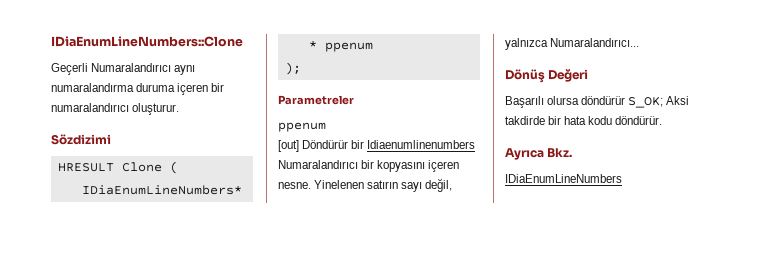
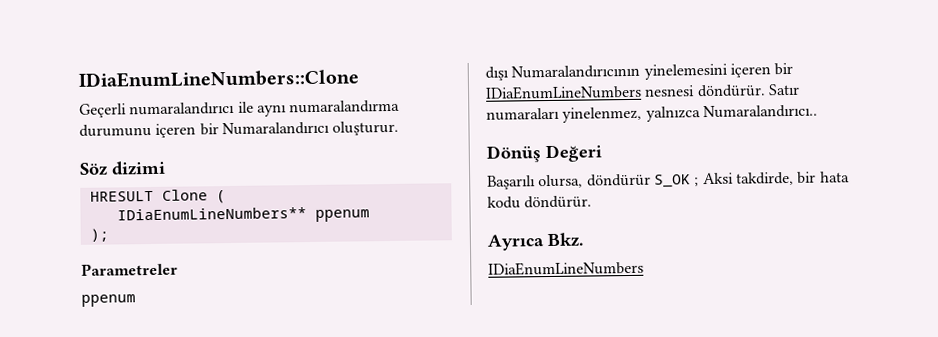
- Geçerli Numaralandırıcı aynı numaralandırma duruma içeren bir numaralandırıcı oluşturur.
+ Geçerli numaralandırıcı ile aynı numaralandırma durumunu içeren bir Numaralandırıcı oluşturur.
- Sözdizimi
+ Söz dizimi
- [out] Döndürür bir Idiaenumlinenumbers Numaralandırıcı bir kopyasını içeren nesne. Yinelenen satırın sayı değil, yalnızca Numaralandırıcı...
+ dışı Numaralandırıcının yinelemesini içeren bir IDiaEnumLineNumbers nesnesi döndürür. Satır numaraları yinelenmez, yalnızca Numaralandırıcı..
  Dönüş Değeri
- Başarılı olursa döndürür S_OK; Aksi takdirde bir hata kodu döndürür.
+ Başarılı olursa, döndürür S_OK ; Aksi takdirde, bir hata kodu döndürür.

